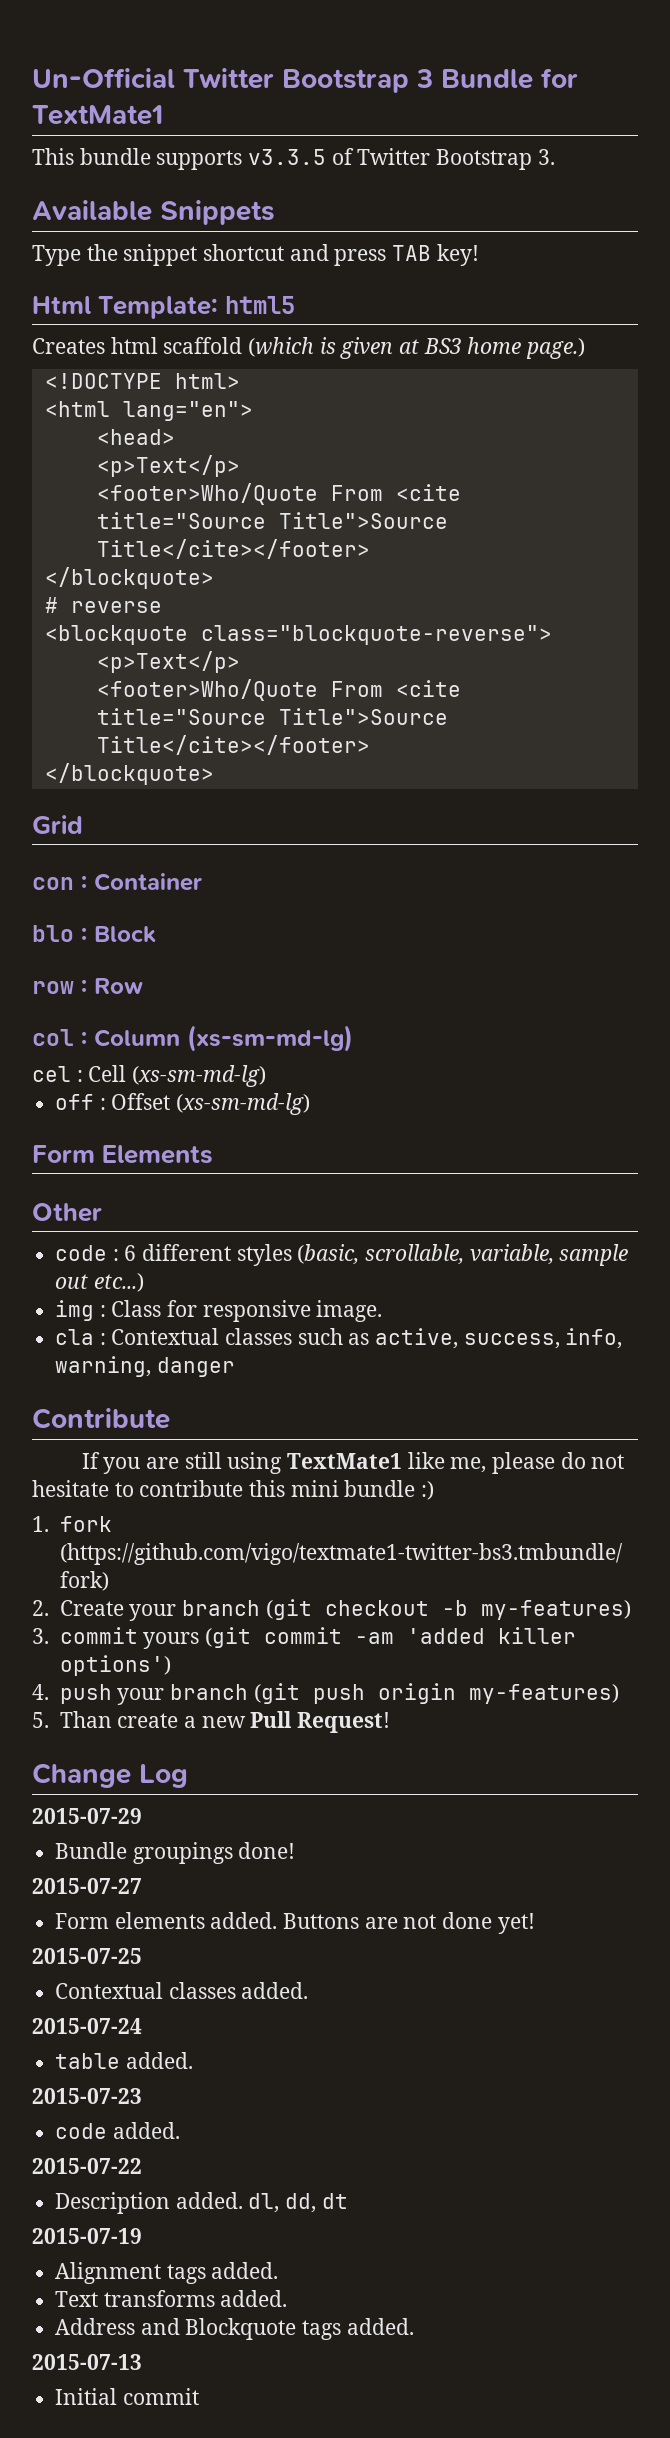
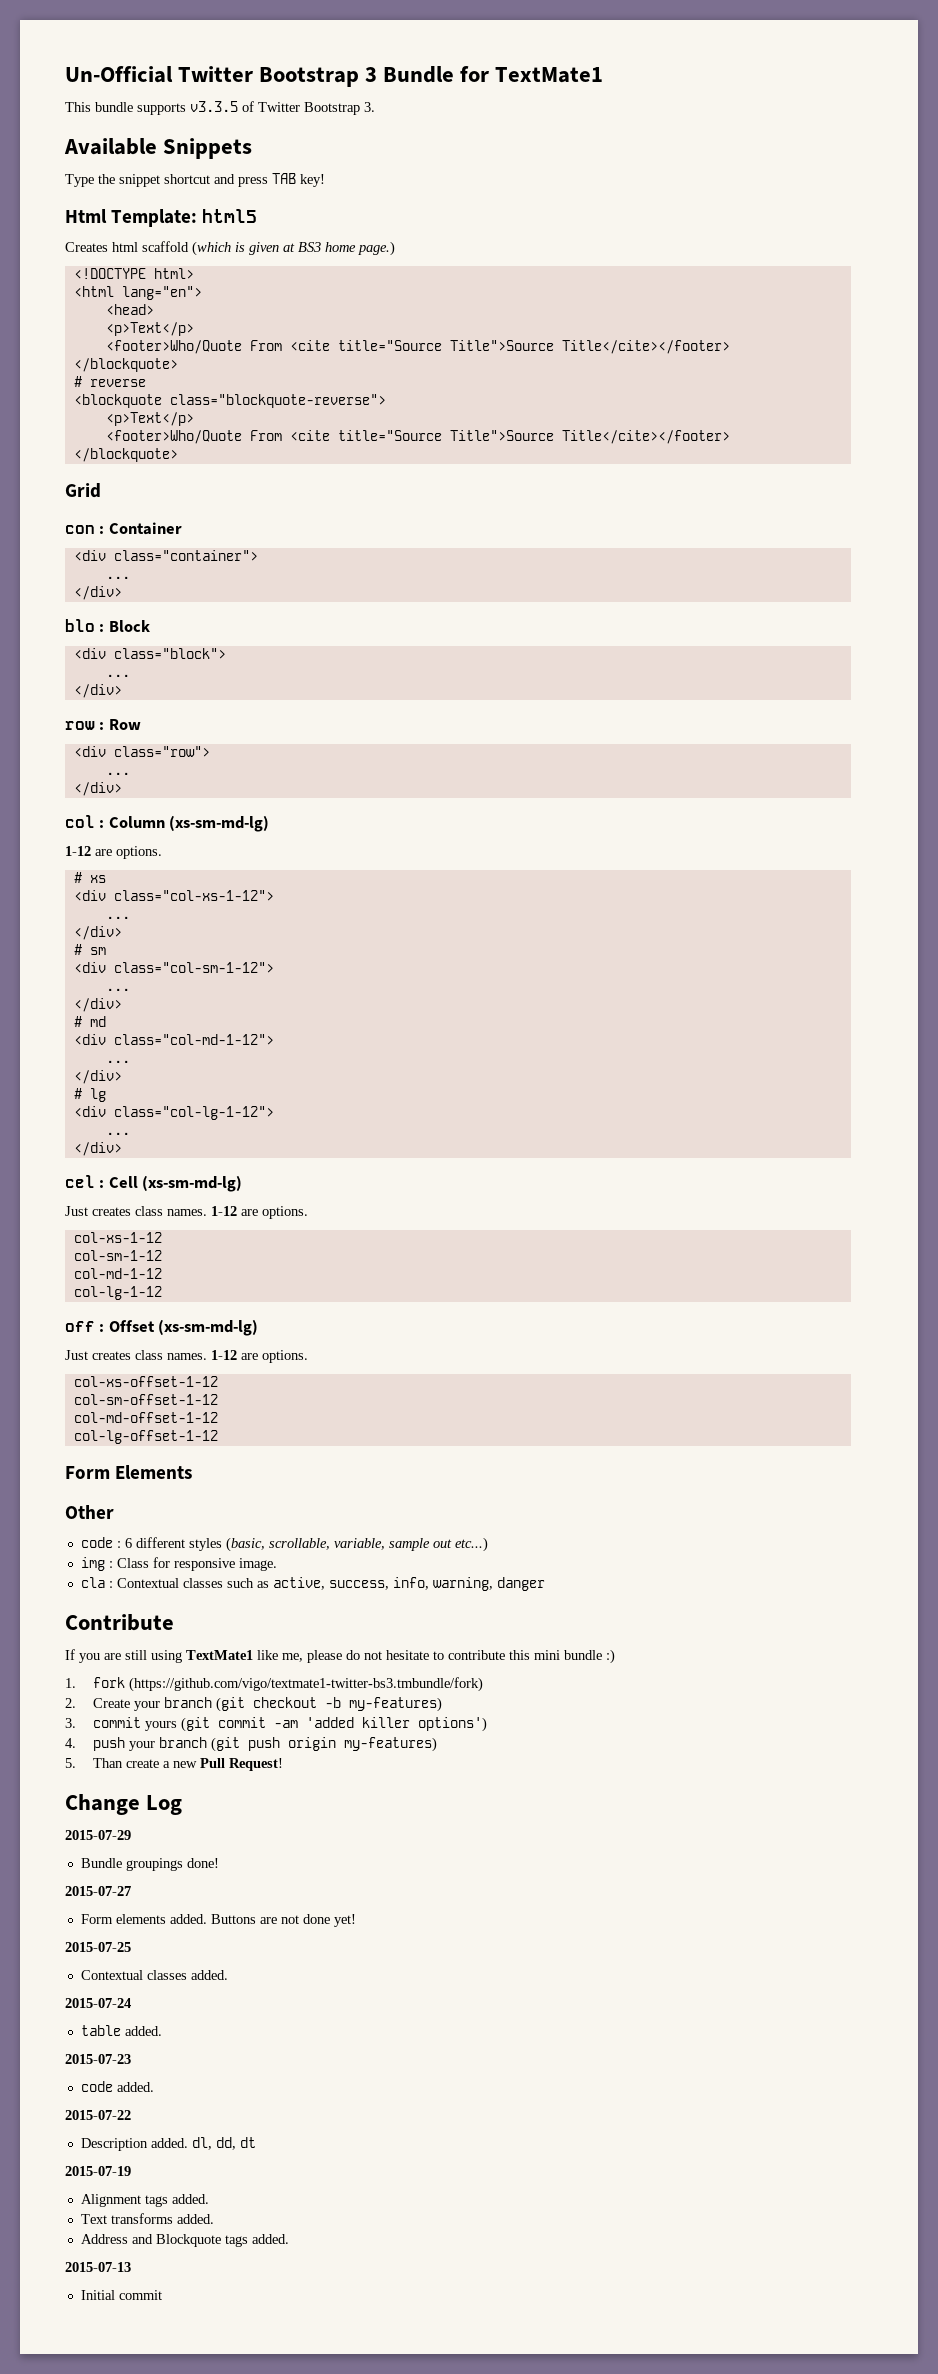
+ <div class="container">
+ ...
+ </div>
+ <div class="block">
+ ...
+ </div>
+ <div class="row">
+ ...
+ </div>
  col : Column (xs-sm-md-lg)
+ 1-12 are options.
+ # xs
+ <div class="col-xs-1-12">
+ ...
+ </div>
+ # sm
+ <div class="col-sm-1-12">
+ ...
+ </div>
+ # md
+ <div class="col-md-1-12">
+ ...
+ </div>
+ # lg
+ <div class="col-lg-1-12">
+ ...
+ </div>
  cel : Cell (xs-sm-md-lg)
+ Just creates class names. 1-12 are options.
+ col-xs-1-12
+ col-sm-1-12
+ col-md-1-12
+ col-lg-1-12
  off : Offset (xs-sm-md-lg)
+ Just creates class names. 1-12 are options.
+ col-xs-offset-1-12
+ col-sm-offset-1-12
+ col-md-offset-1-12
+ col-lg-offset-1-12

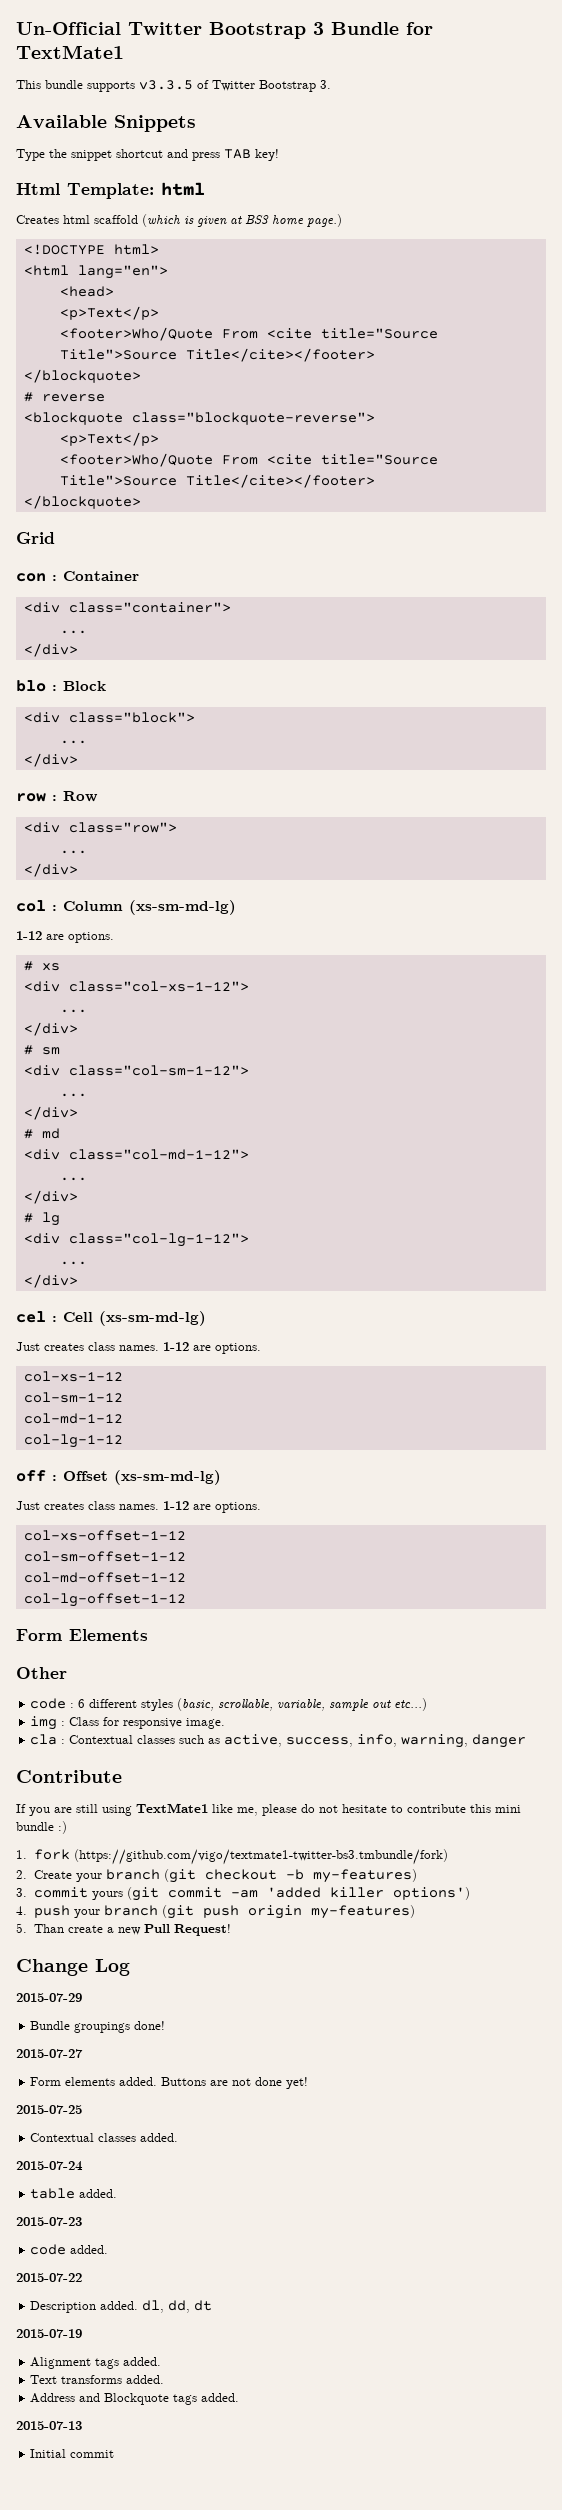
- Html Template: html5
+ Html Template: html

